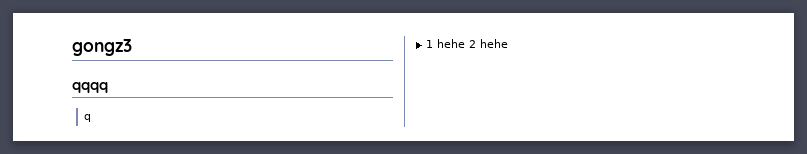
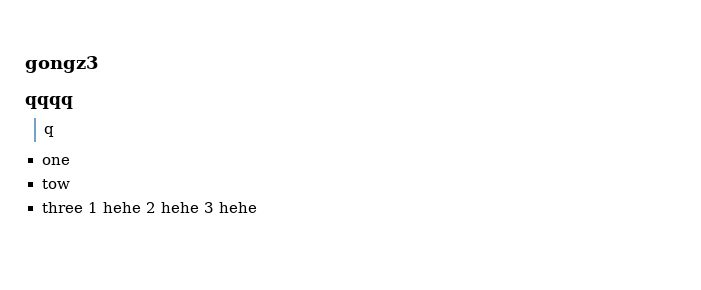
- 1 hehe 2 hehe
+ one
+ tow
+ three 1 hehe 2 hehe 3 hehe

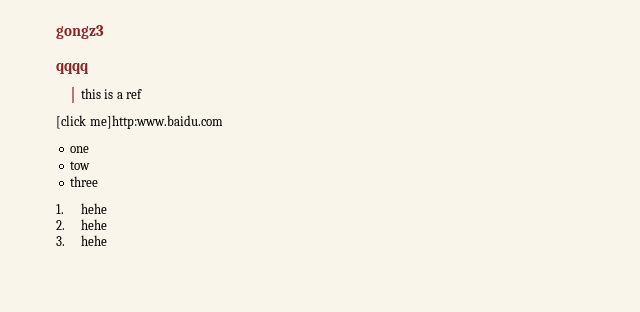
- q
+ this is a ref
+ [click me]http:www.baidu.com
- three 1 hehe 2 hehe 3 hehe
+ three
+ 1. hehe
+ 2. hehe
+ 3. hehe

